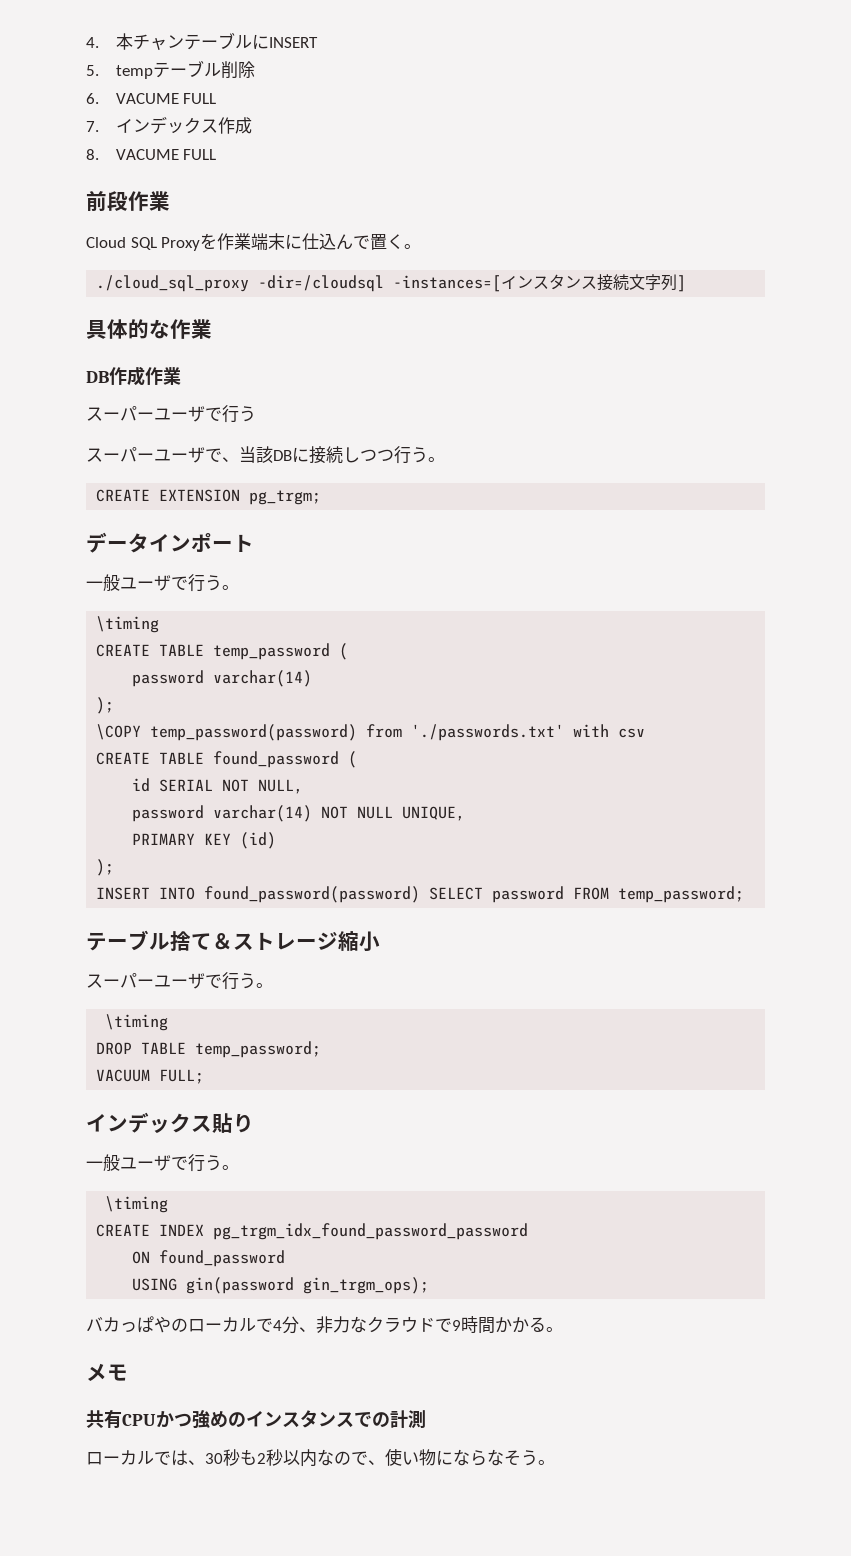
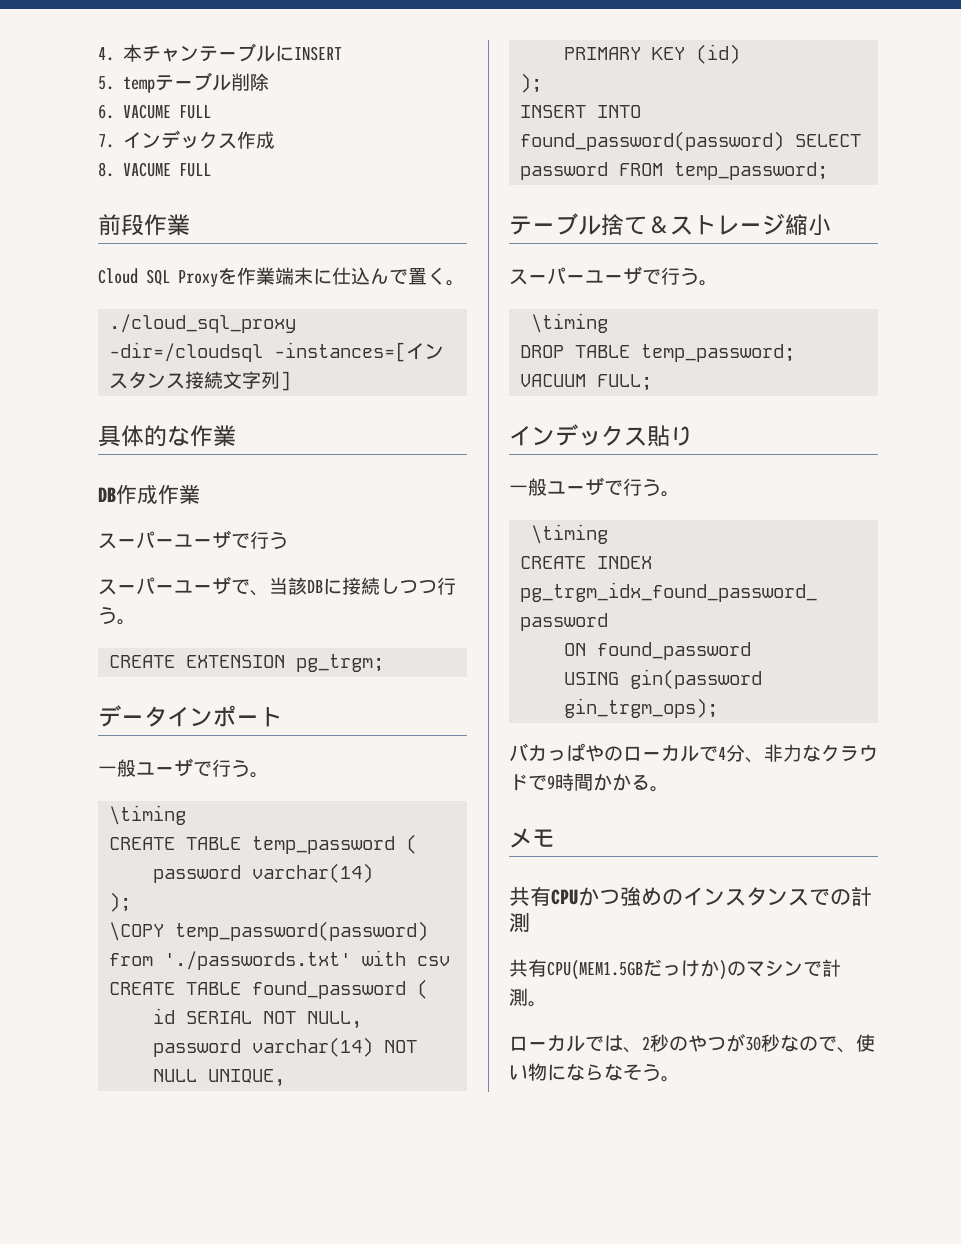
+ 共有CPU(MEM1.5GBだっけか)のマシンで計測。
- ローカルでは、30秒も2秒以内なので、使い物にならなそう。
+ ローカルでは、2秒のやつが30秒なので、使い物にならなそう。

